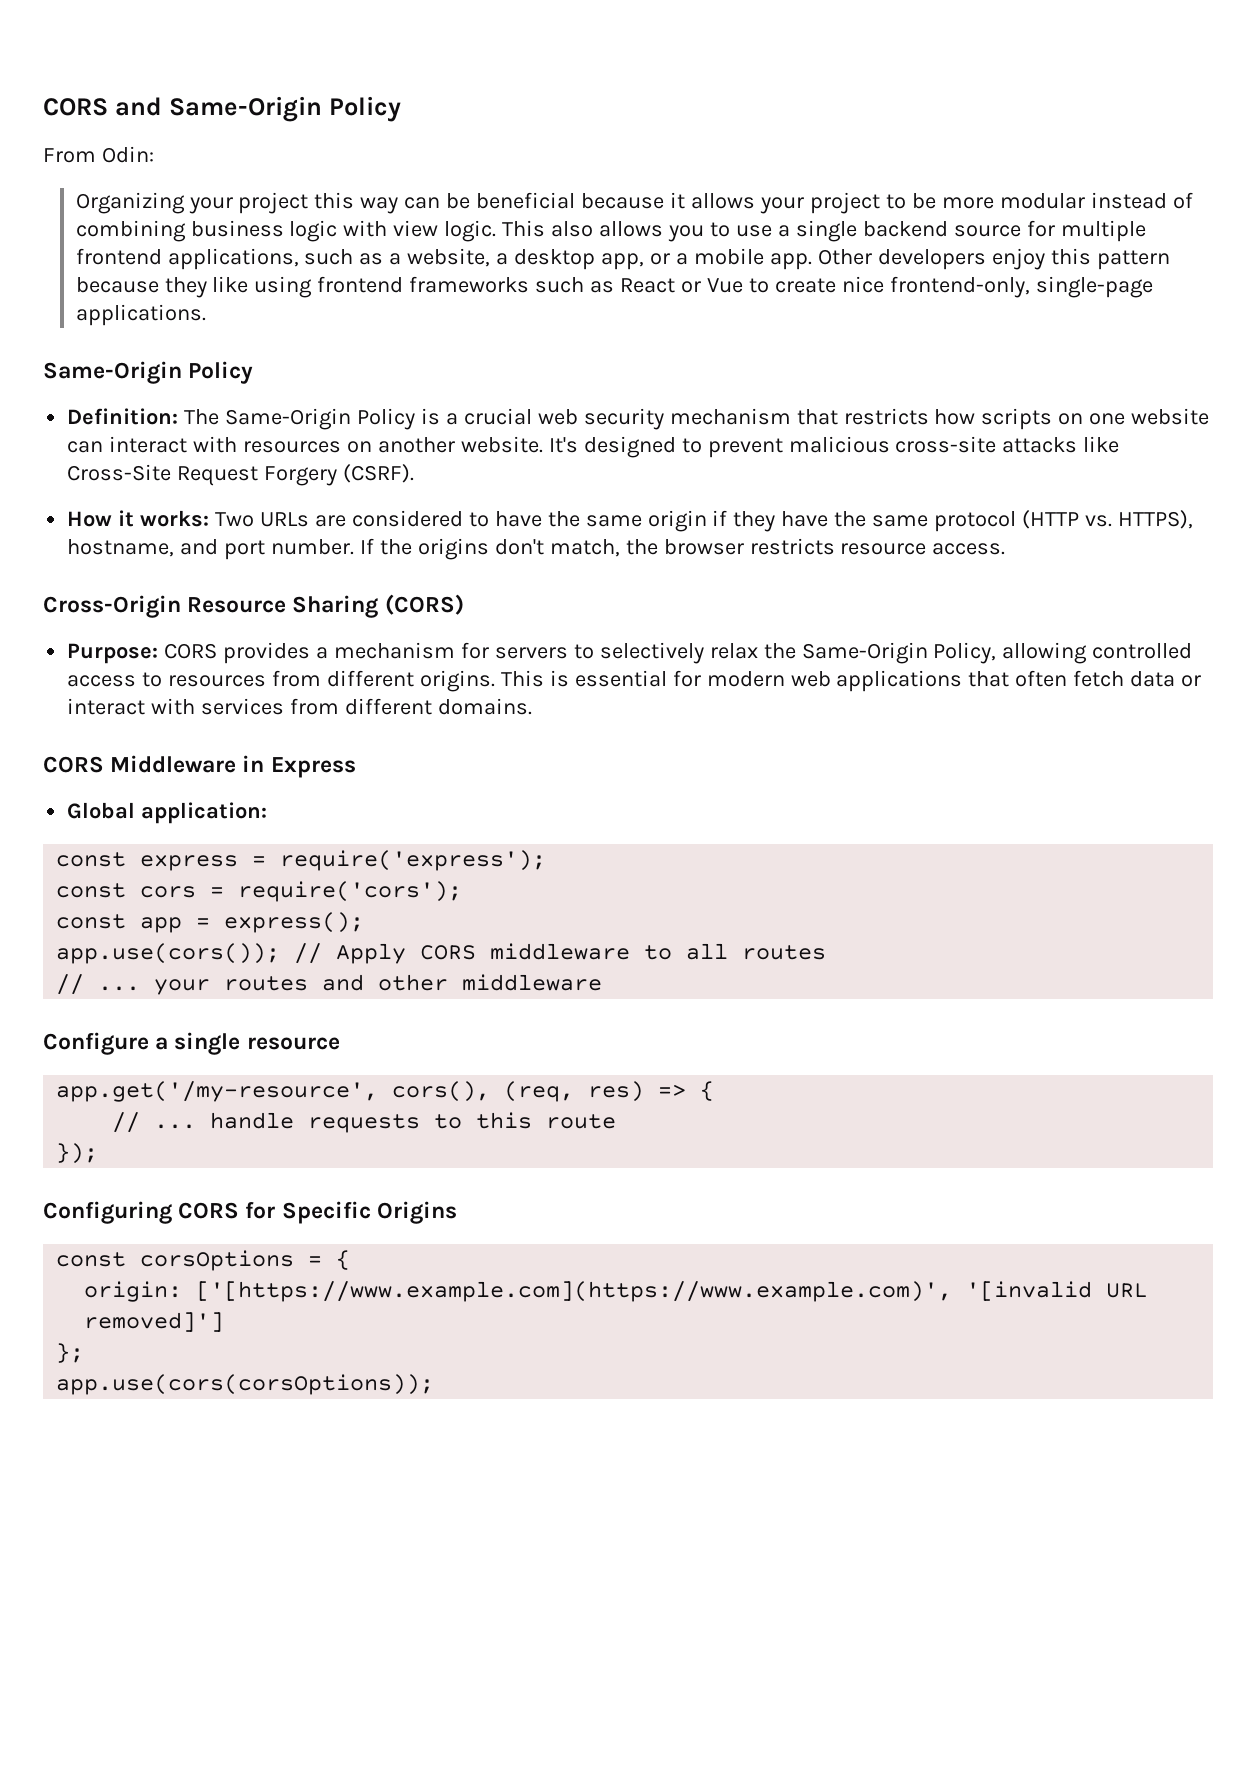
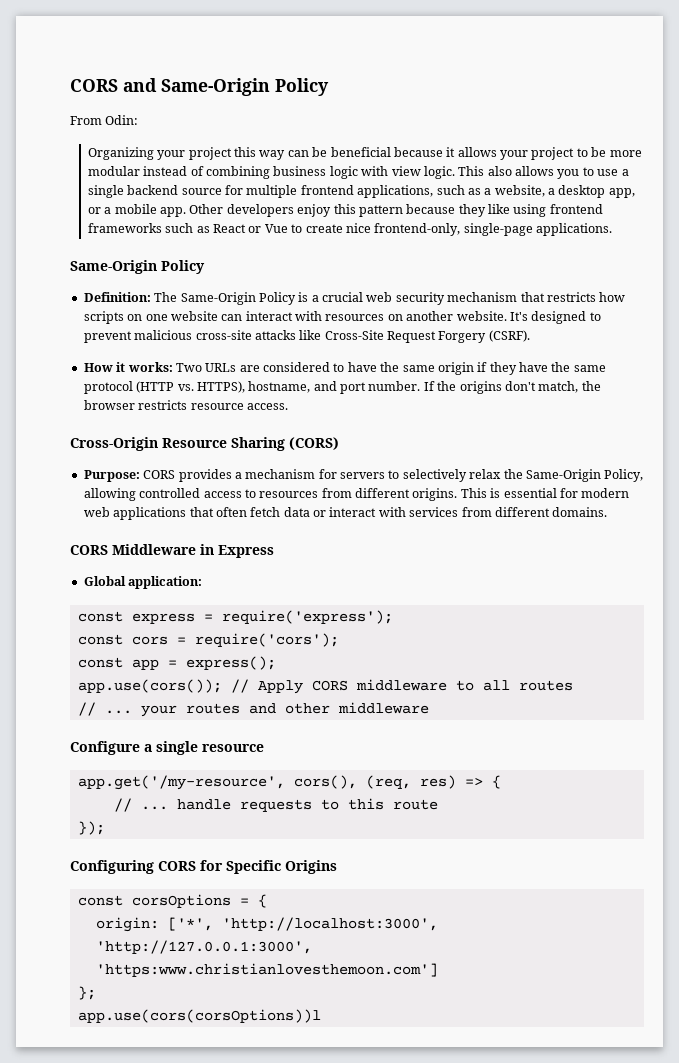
- origin: ['[https://www.example.com](https://www.example.com)', '[invalid URL removed]']
+ origin: ['*', 'http://localhost:3000', 'http://127.0.0.1:3000', 'https:www.christianlovesthemoon.com']
- app.use(cors(corsOptions));
+ app.use(cors(corsOptions))l

